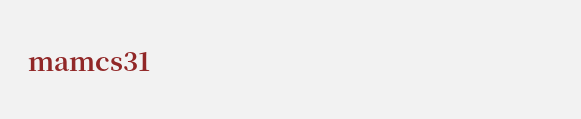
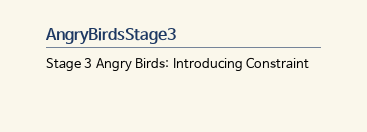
- mamcs31
+ AngryBirdsStage3
+ Stage 3 Angry Birds: Introducing Constraint

